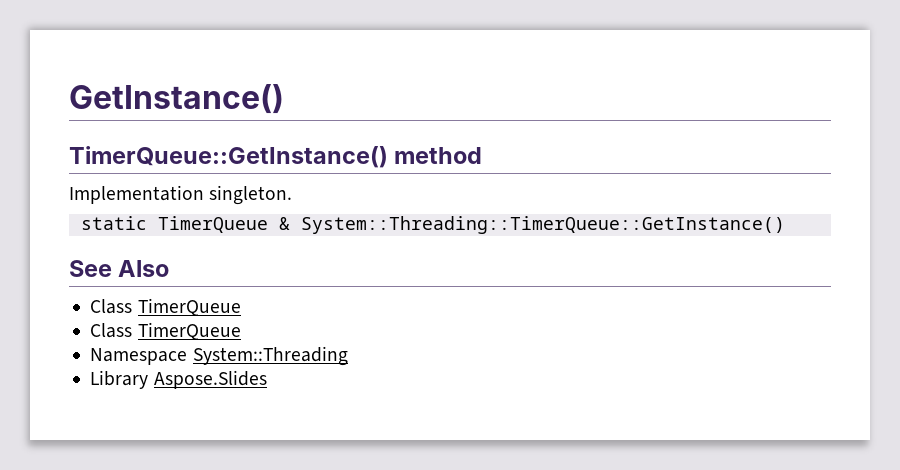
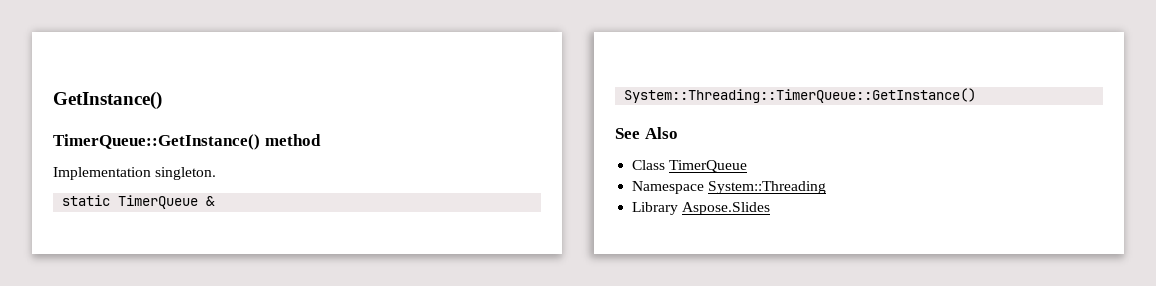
  See Also
- Class TimerQueue

